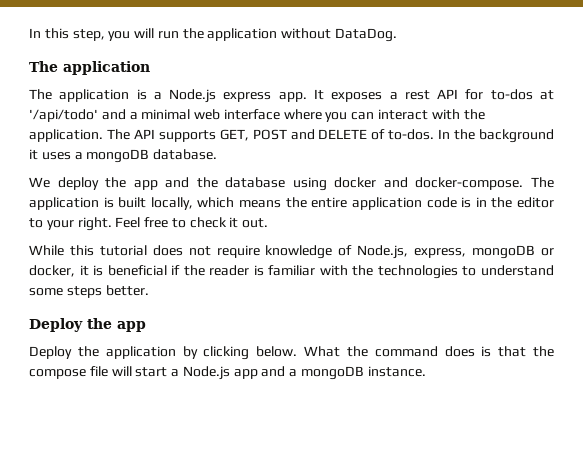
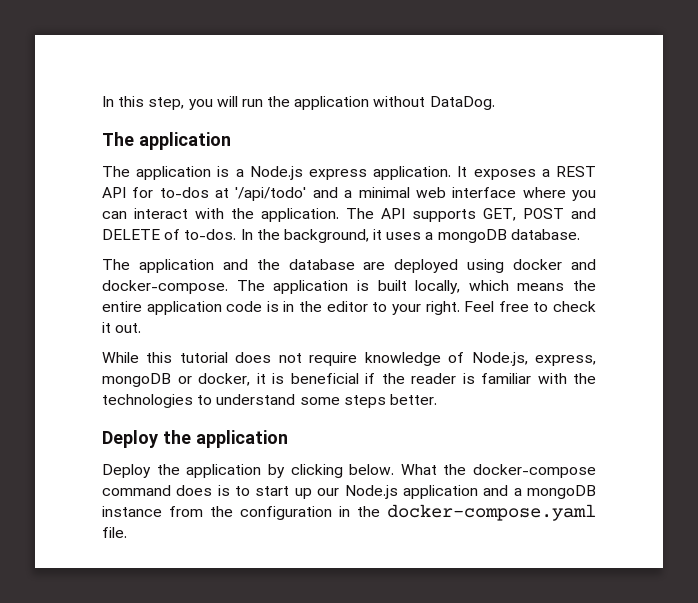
- The application is a Node.js express app.
+ The application is a Node.js express application.
- It exposes a rest API for to-dos at '/api/todo' and a minimal web interface where you can interact with the application.
+ It exposes a REST API for to-dos at '/api/todo' and a minimal web interface where you can interact with the application.
- In the background it uses a mongoDB database.
+ In the background, it uses a mongoDB database.
- We deploy the app and the database using docker and docker-compose.
+ The application and the database are deployed using docker and docker-compose.
  While this tutorial does not require knowledge of Node.js, express, mongoDB or docker, it is beneficial if the reader is familiar with the technologies to understand some steps better.
- Deploy the app
+ Deploy the application
- What the command does is that the compose file will start a Node.js app and a mongoDB instance.
+ What the docker-compose command does is to start up our Node.js application and a mongoDB instance from the configuration in the docker-compose.yaml file.

